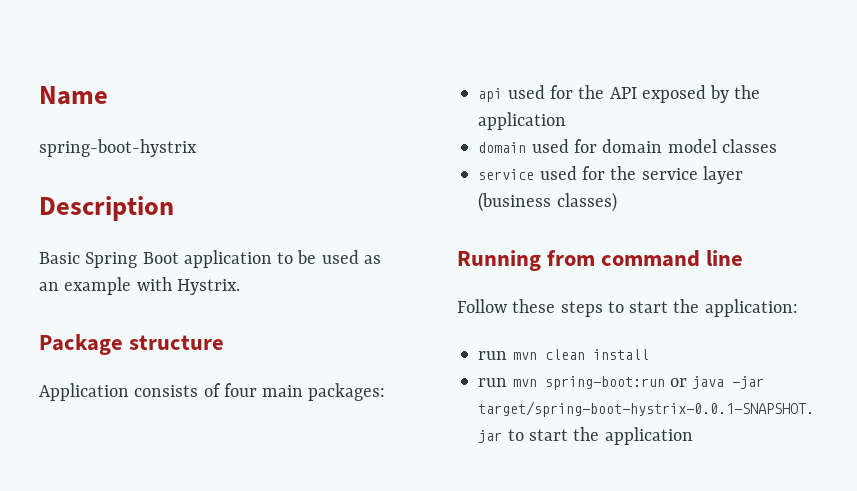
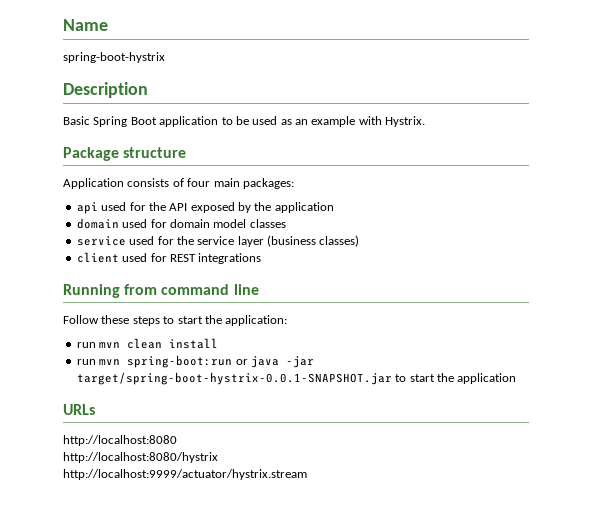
+ client used for REST integrations
+ URLs
+ http://localhost:8080
+ http://localhost:8080/hystrix
+ http://localhost:9999/actuator/hystrix.stream

